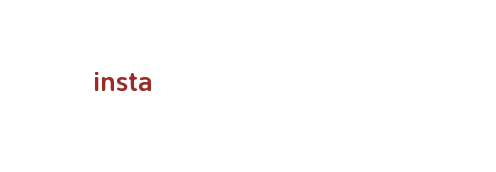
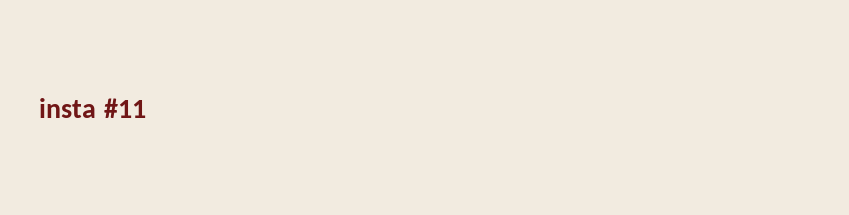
- insta
+ insta #11

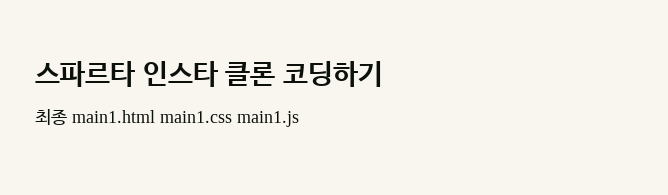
- insta #11
+ 스파르타 인스타 클론 코딩하기
+ 최종 main1.html main1.css main1.js

